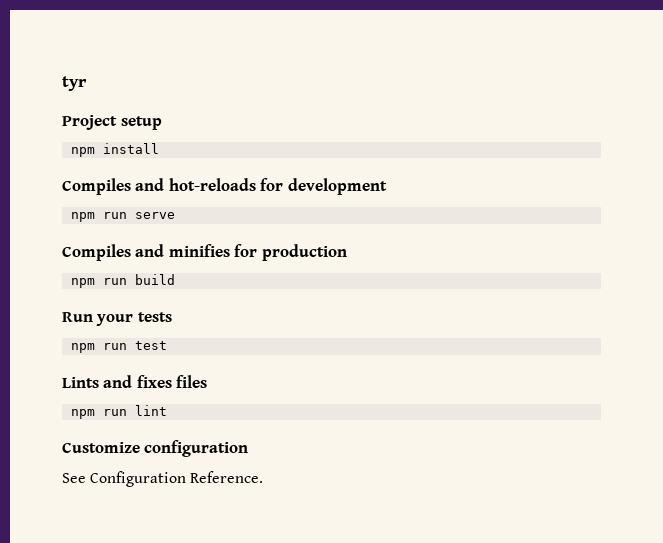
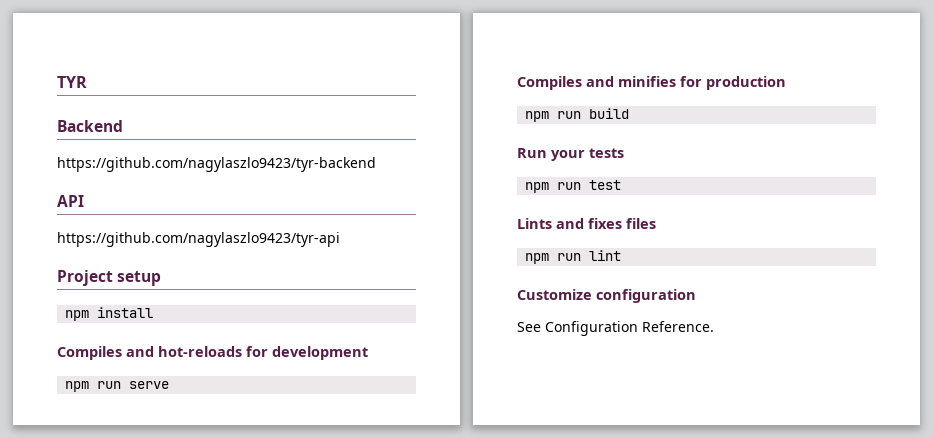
- tyr
+ TYR
+ Backend
+ https://github.com/nagylaszlo9423/tyr-backend
+ API
+ https://github.com/nagylaszlo9423/tyr-api

